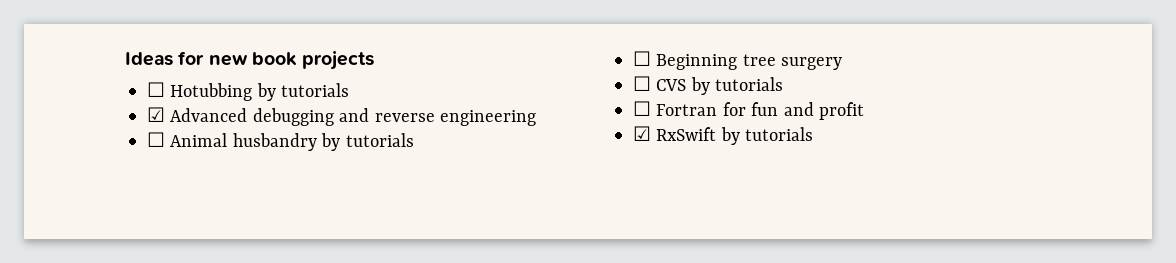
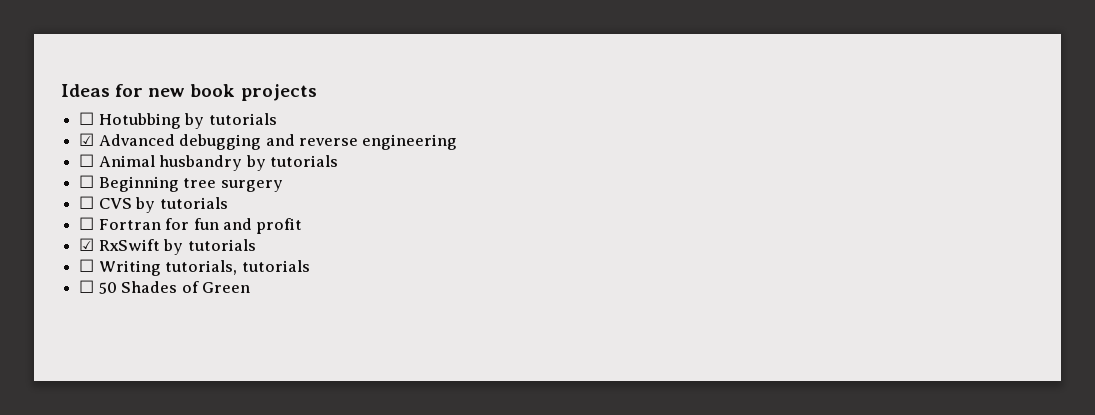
+ ☐ Writing tutorials, tutorials
+ ☐ 50 Shades of Green

